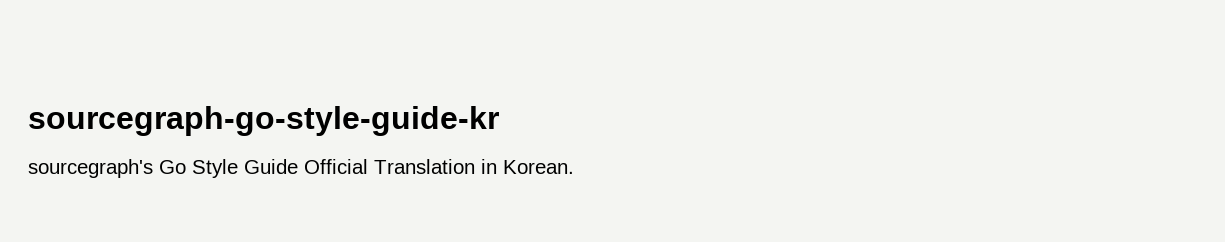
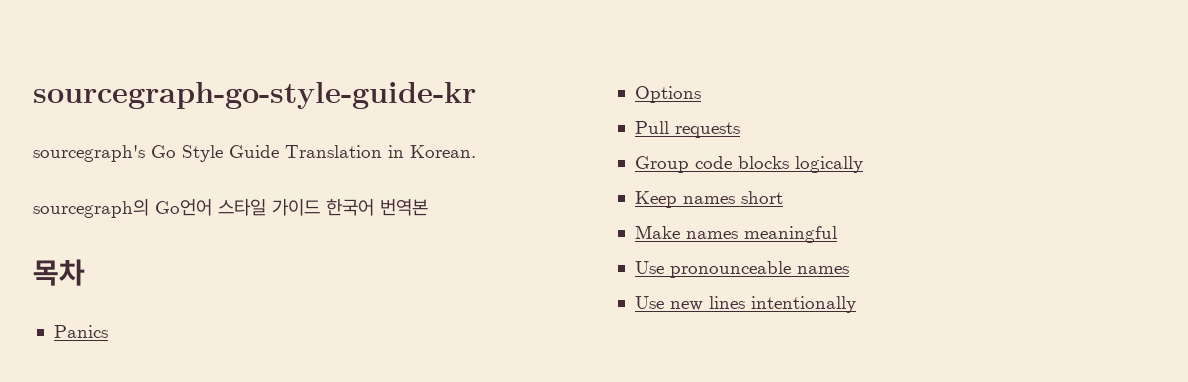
- sourcegraph's Go Style Guide Official Translation in Korean.
+ sourcegraph's Go Style Guide Translation in Korean.
+ sourcegraph의 Go언어 스타일 가이드 한국어 번역본
+ 목차
+ Panics
+ Options
+ Pull requests
+ Group code blocks logically
+ Keep names short
+ Make names meaningful
+ Use pronounceable names
+ Use new lines intentionally

